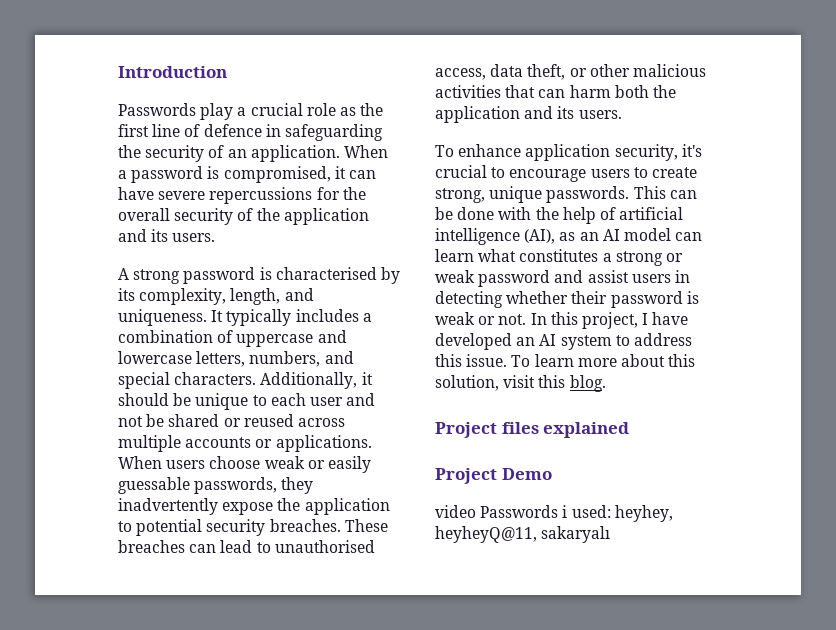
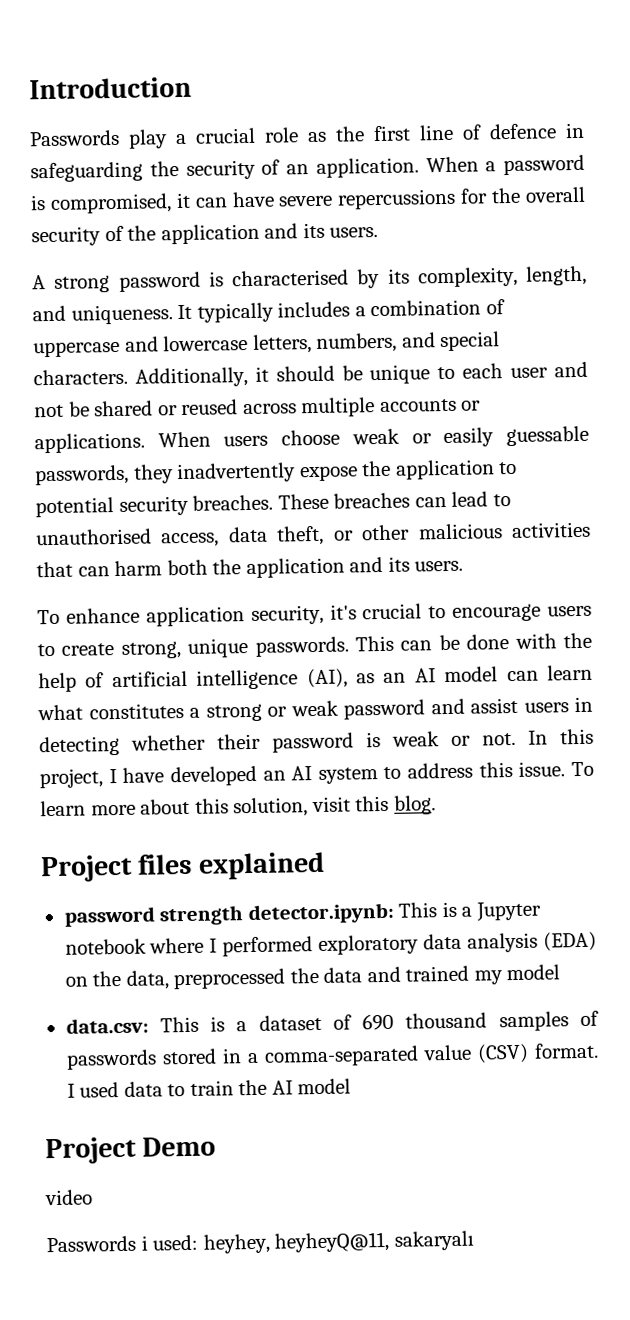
+ password strength detector.ipynb: This is a Jupyter notebook where I performed exploratory data analysis (EDA) on the data, preprocessed the data and trained my model
+ data.csv: This is a dataset of 690 thousand samples of passwords stored in a comma-separated value (CSV) format. I used data to train the AI model
- video Passwords i used: heyhey, heyheyQ@11, sakaryalı
+ video
+ Passwords i used: heyhey, heyheyQ@11, sakaryalı

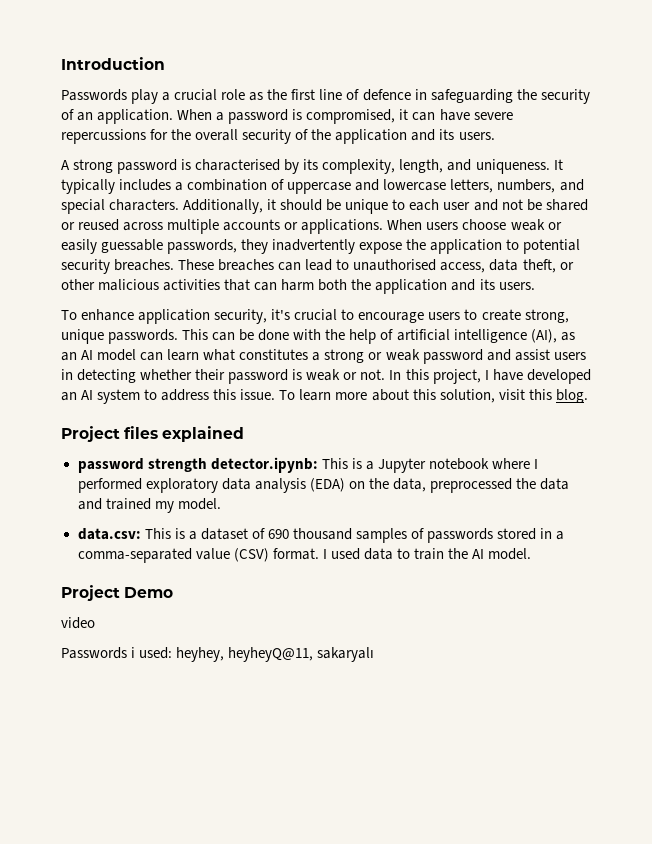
- password strength detector.ipynb: This is a Jupyter notebook where I performed exploratory data analysis (EDA) on the data, preprocessed the data and trained my model
+ password strength detector.ipynb: This is a Jupyter notebook where I performed exploratory data analysis (EDA) on the data, preprocessed the data and trained my model.
- I used data to train the AI model
+ I used data to train the AI model.

